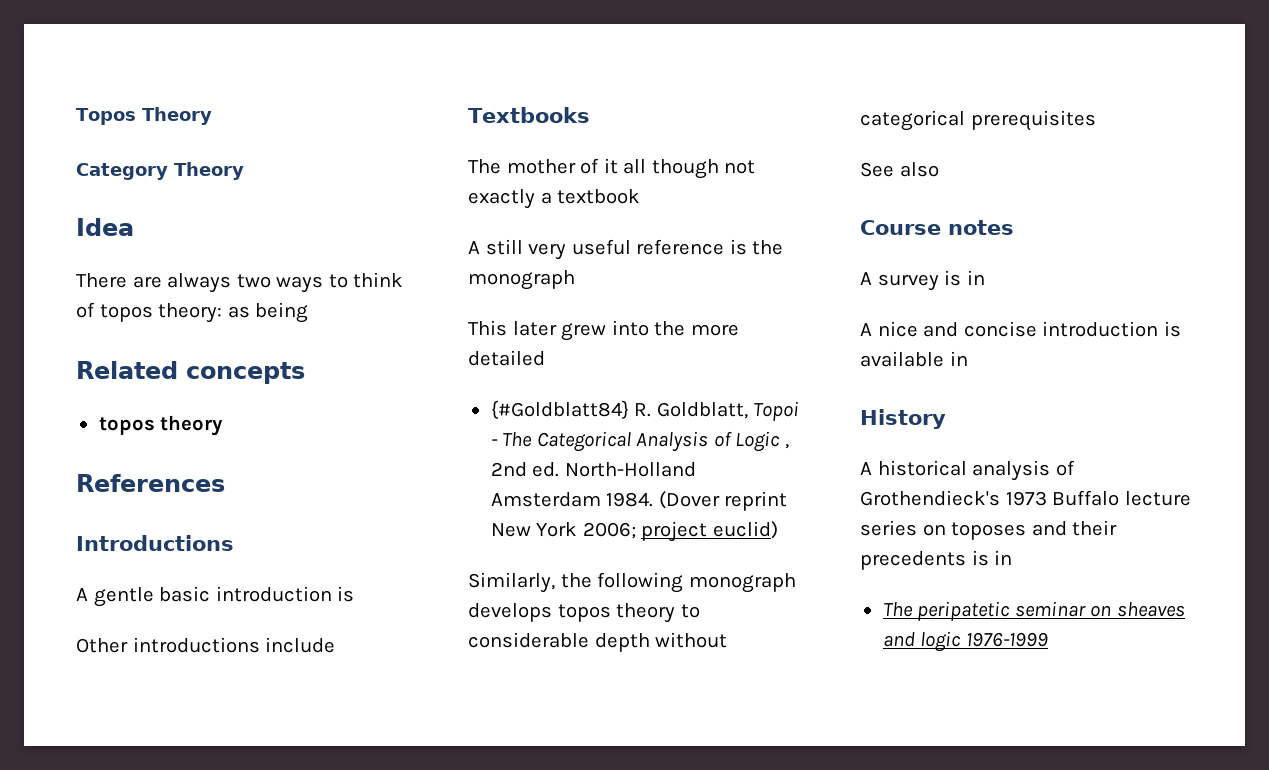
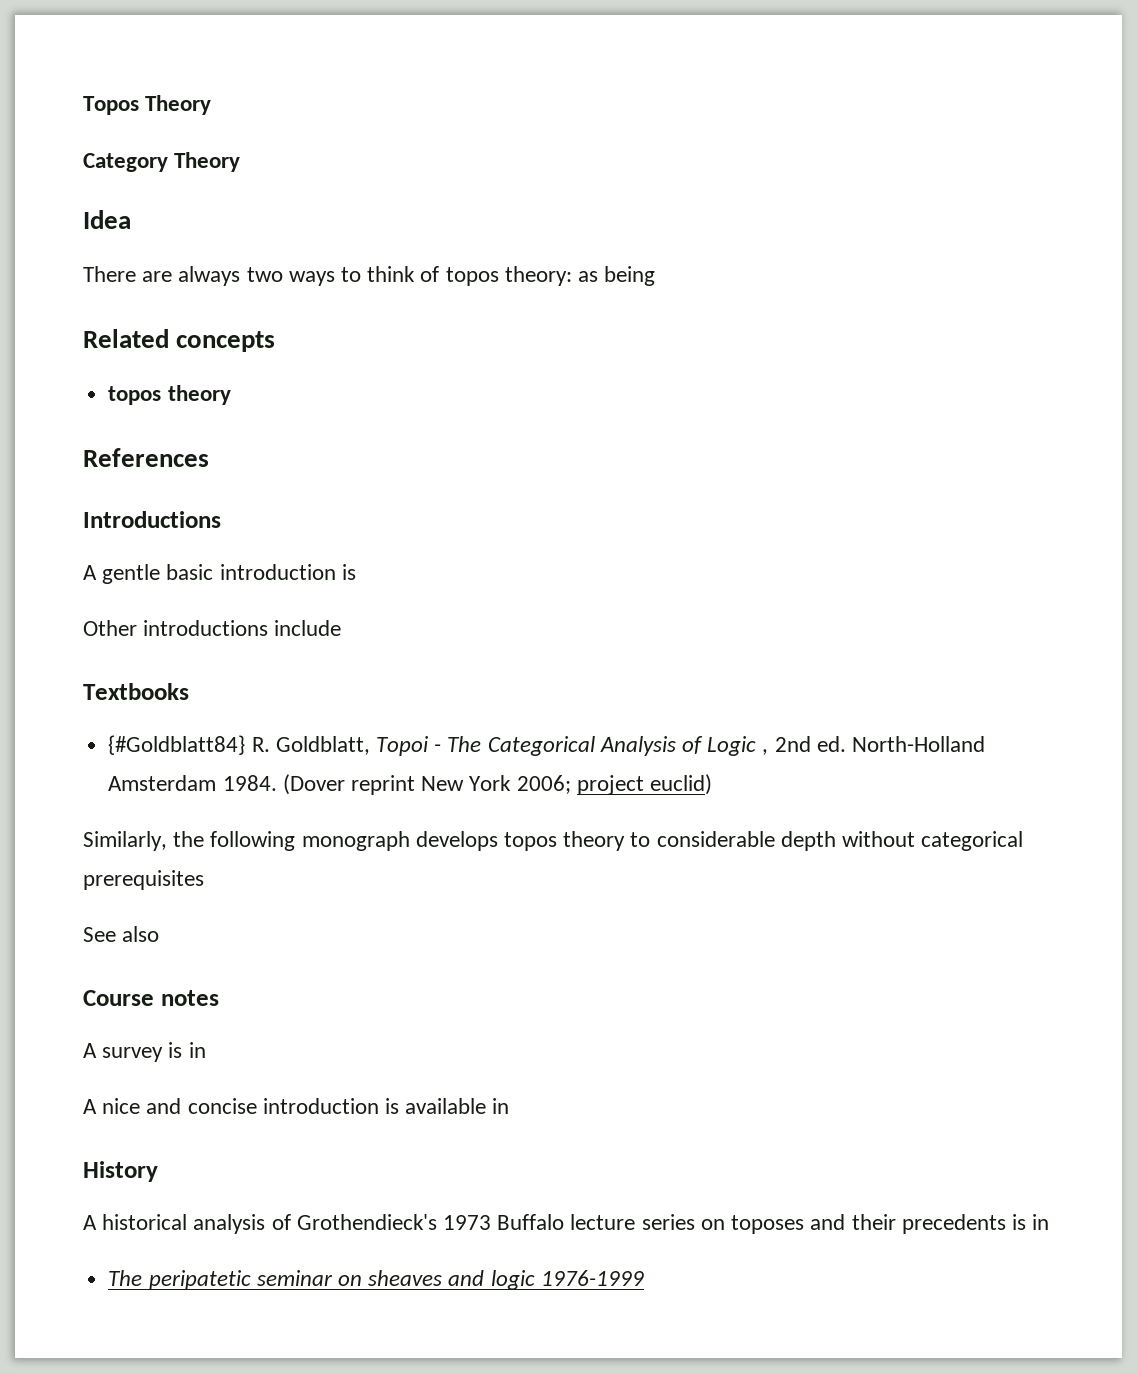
- The mother of it all though not exactly a textbook
- A still very useful reference is the monograph
- This later grew into the more detailed

